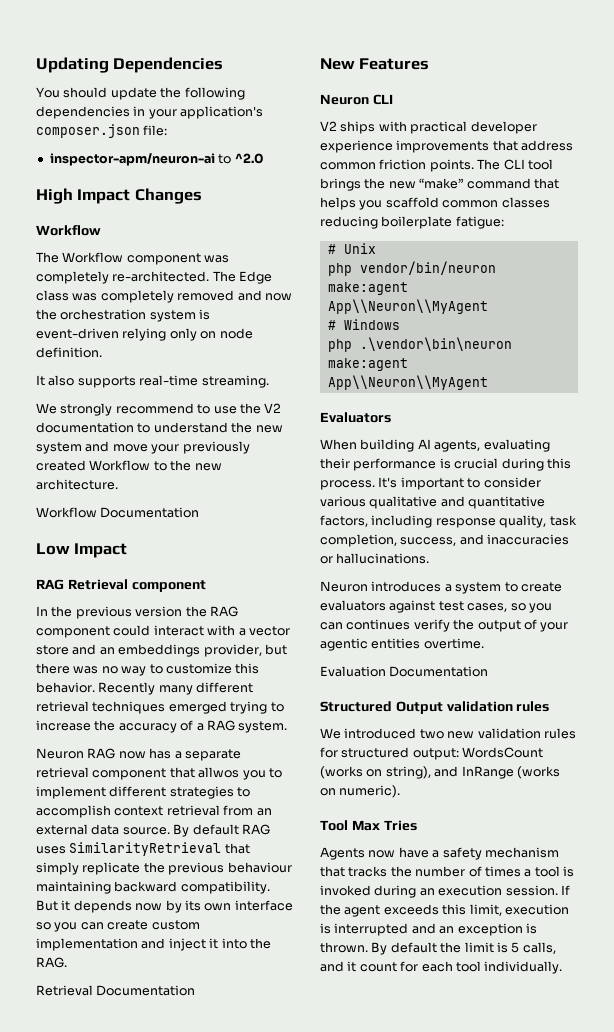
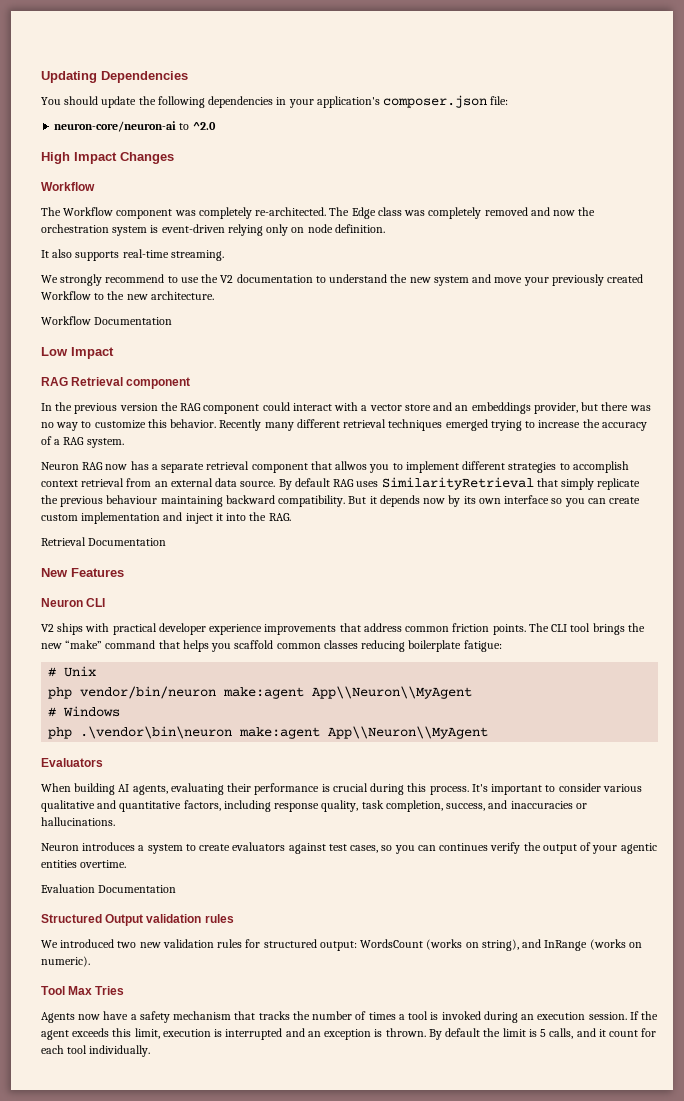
- inspector-apm/neuron-ai to ^2.0
+ neuron-core/neuron-ai to ^2.0

